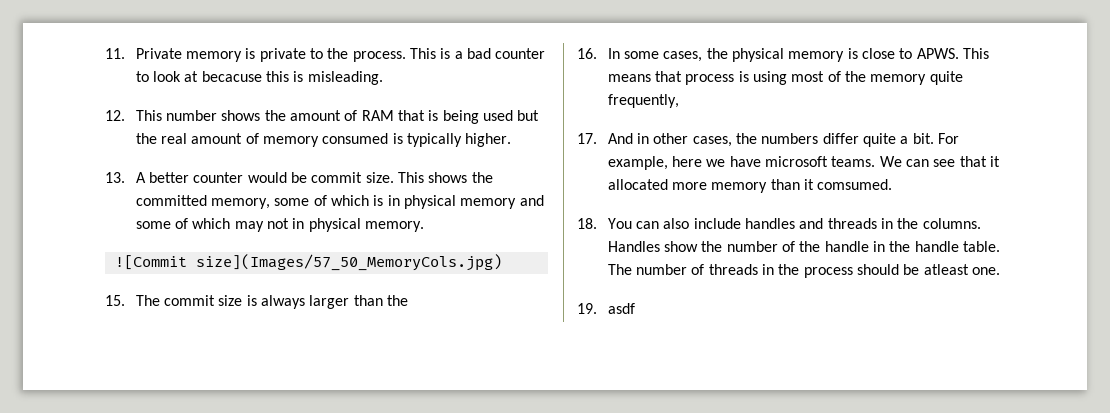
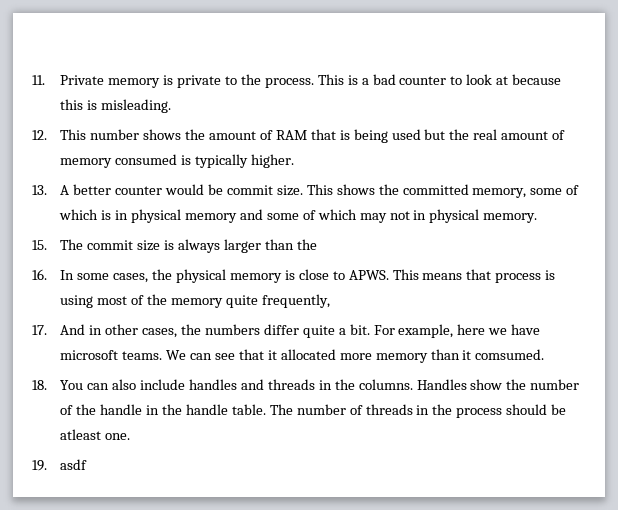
- This is a bad counter to look at becacuse this is misleading.
+ This is a bad counter to look at because this is misleading.
- ![Commit size](Images/57_50_MemoryCols.jpg)

